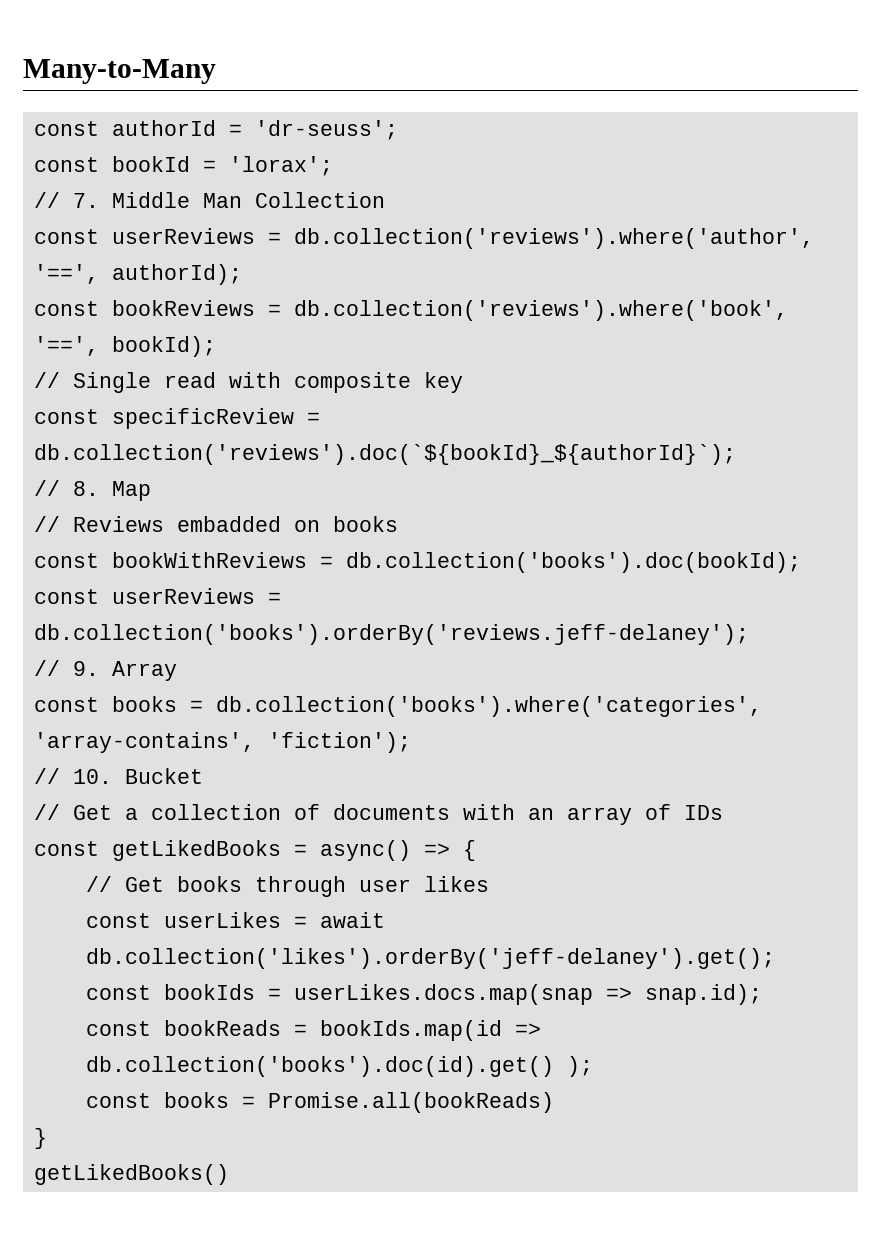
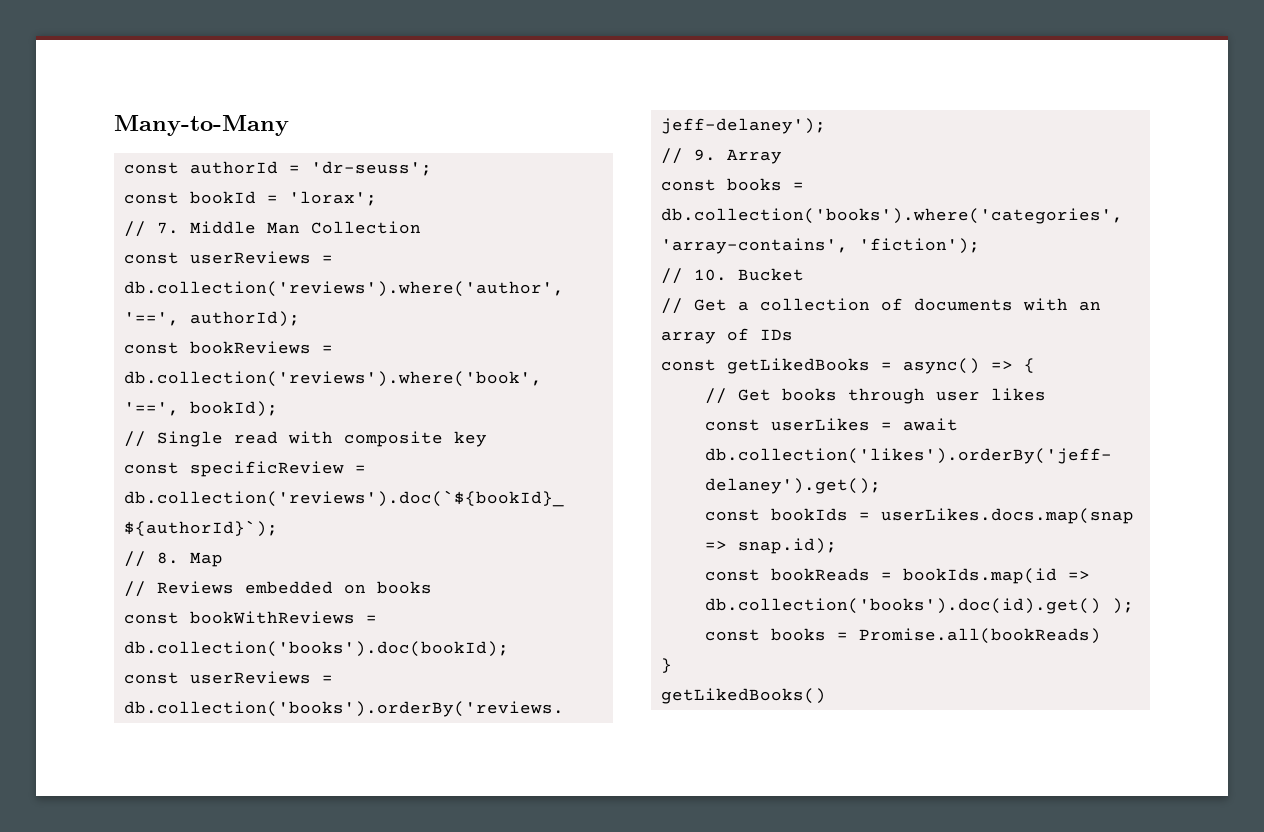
- // Reviews embadded on books
+ // Reviews embedded on books

